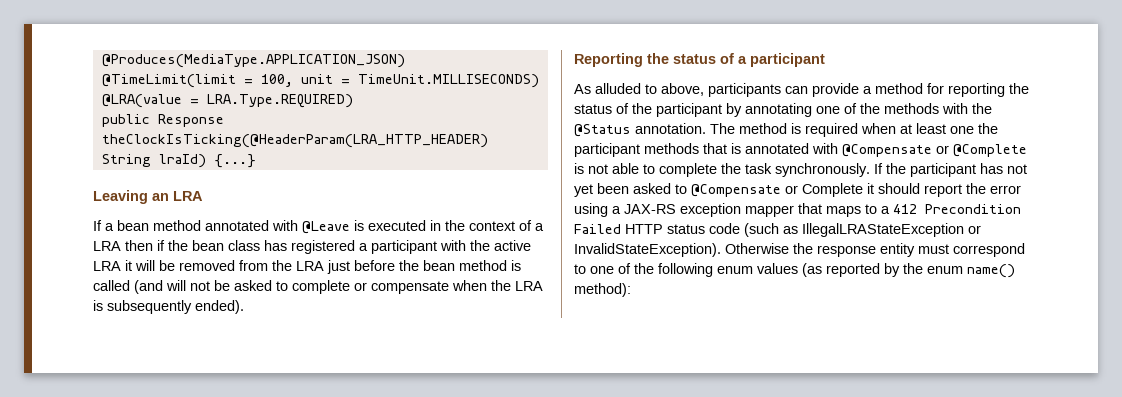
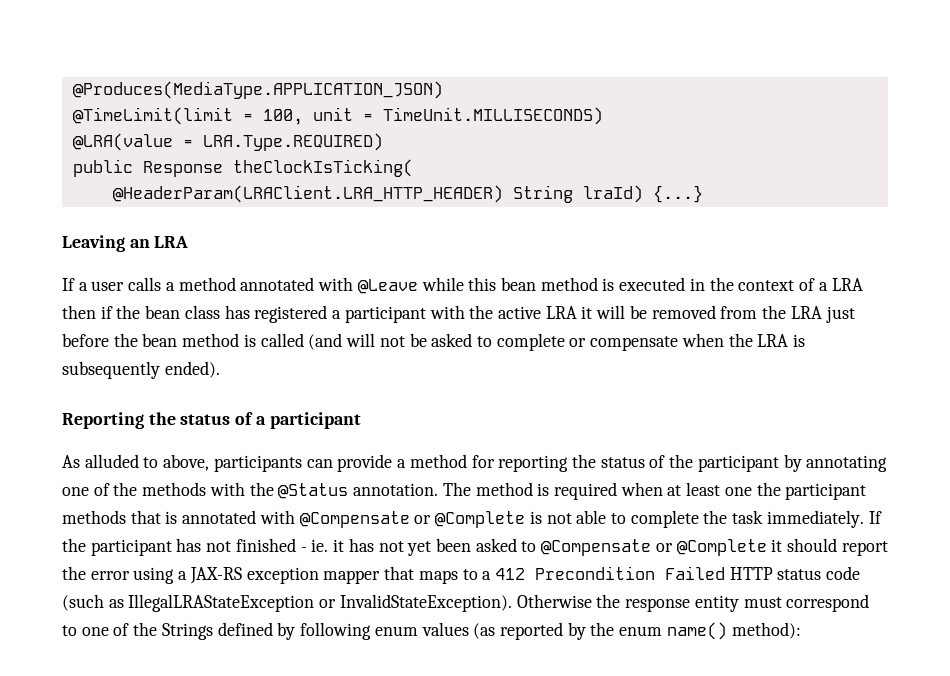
- public Response theClockIsTicking(@HeaderParam(LRA_HTTP_HEADER) String lraId) {...}
+ public Response theClockIsTicking(
+ @HeaderParam(LRAClient.LRA_HTTP_HEADER) String lraId) {...}
- If a bean method annotated with @Leave is executed in the context of a LRA then if the bean class has registered a participant with the active LRA it will be removed from the LRA just before the bean method is called (and will not be asked to complete or compensate when the LRA is subsequently ended).
+ If a user calls a method annotated with @Leave while this bean method is executed in the context of a LRA then if the bean class has registered a participant with the active LRA it will be removed from the LRA just before the bean method is called (and will not be asked to complete or compensate when the LRA is subsequently ended).
- The method is required when at least one the participant methods that is annotated with @Compensate or @Complete is not able to complete the task synchronously.
+ The method is required when at least one the participant methods that is annotated with @Compensate or @Complete is not able to complete the task immediately.
- If the participant has not yet been asked to @Compensate or Complete it should report the error using a JAX-RS exception mapper that maps to a 412 Precondition Failed HTTP status code (such as IllegalLRAStateException or InvalidStateException).
+ If the participant has not finished - ie. it has not yet been asked to @Compensate or @Complete it should report the error using a JAX-RS exception mapper that maps to a 412 Precondition Failed HTTP status code (such as IllegalLRAStateException or InvalidStateException).
- Otherwise the response entity must correspond to one of the following enum values (as reported by the enum name() method):
+ Otherwise the response entity must correspond to one of the Strings defined by following enum values (as reported by the enum name() method):

